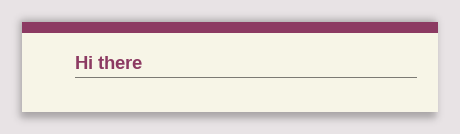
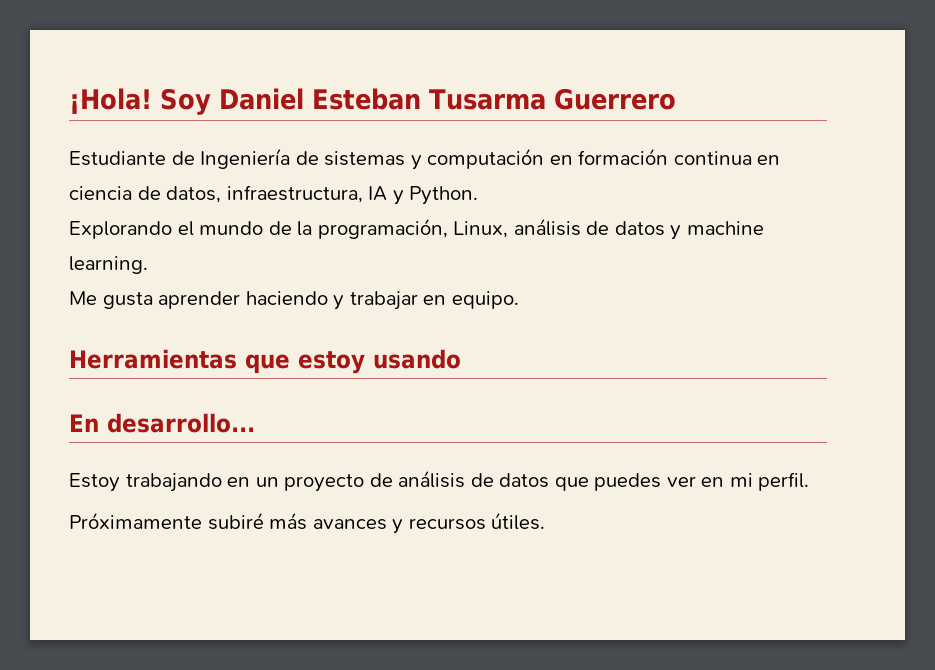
- Hi there
+ ¡Hola! Soy Daniel Esteban Tusarma Guerrero
+ Estudiante de Ingeniería de sistemas y computación en formación continua en ciencia de datos, infraestructura, IA y Python.
+ Explorando el mundo de la programación, Linux, análisis de datos y machine learning.
+ Me gusta aprender haciendo y trabajar en equipo.
+ Herramientas que estoy usando
+ En desarrollo...
+ Estoy trabajando en un proyecto de análisis de datos que puedes ver en mi perfil.
+ Próximamente subiré más avances y recursos útiles.

